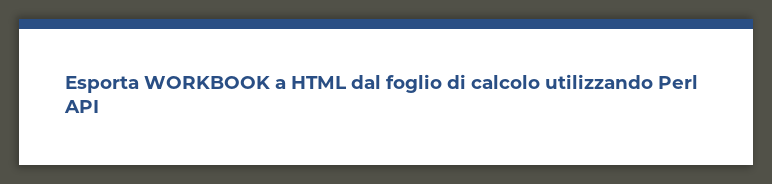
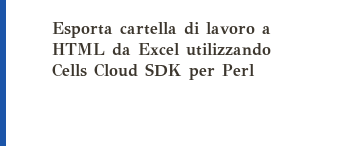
- Esporta WORKBOOK a HTML dal foglio di calcolo utilizzando Perl API
+ Esporta cartella di lavoro a HTML da Excel utilizzando Cells Cloud SDK per Perl

